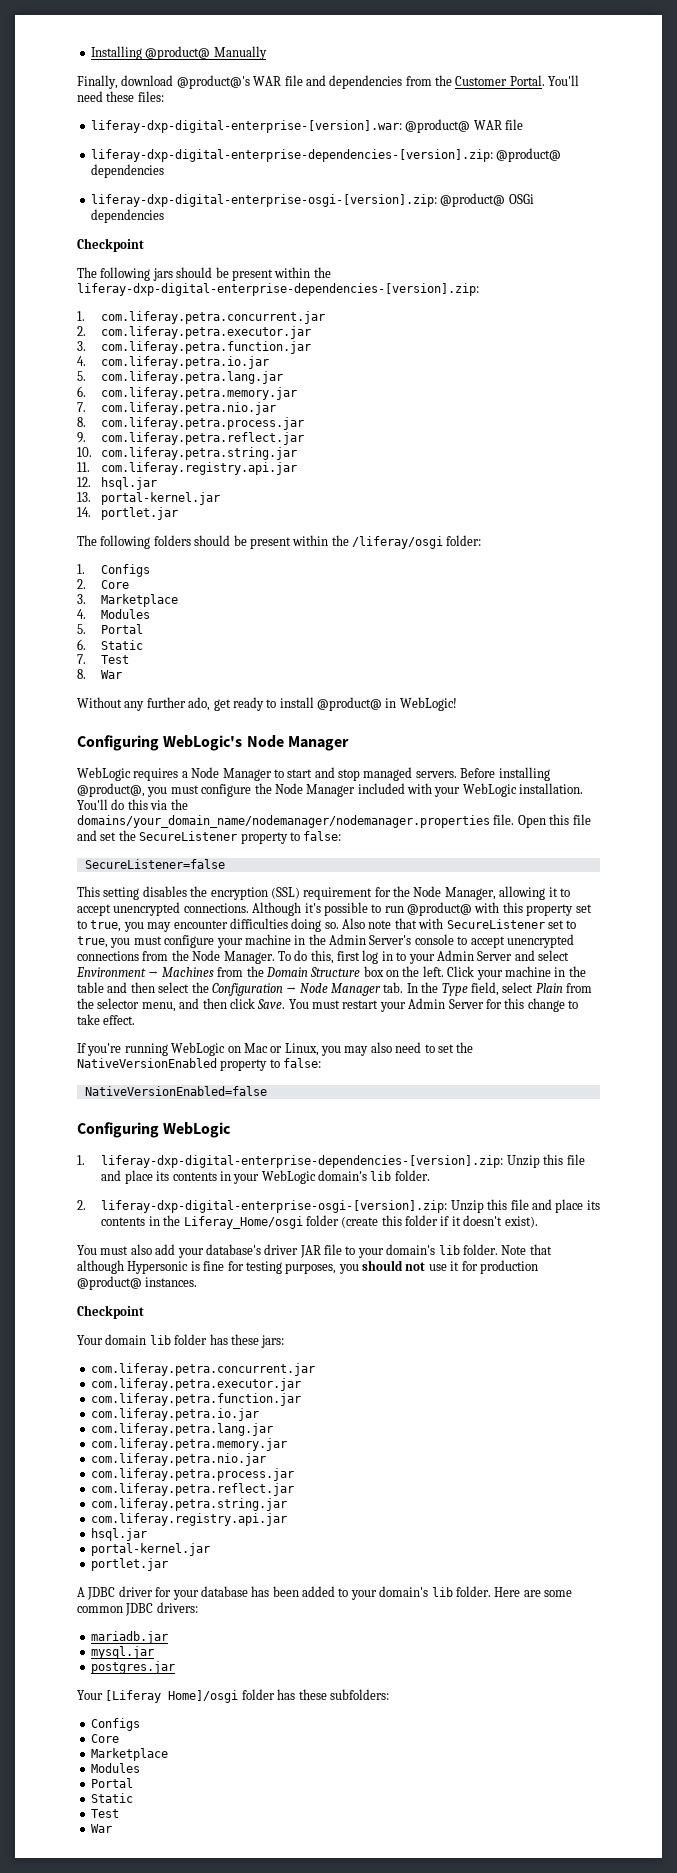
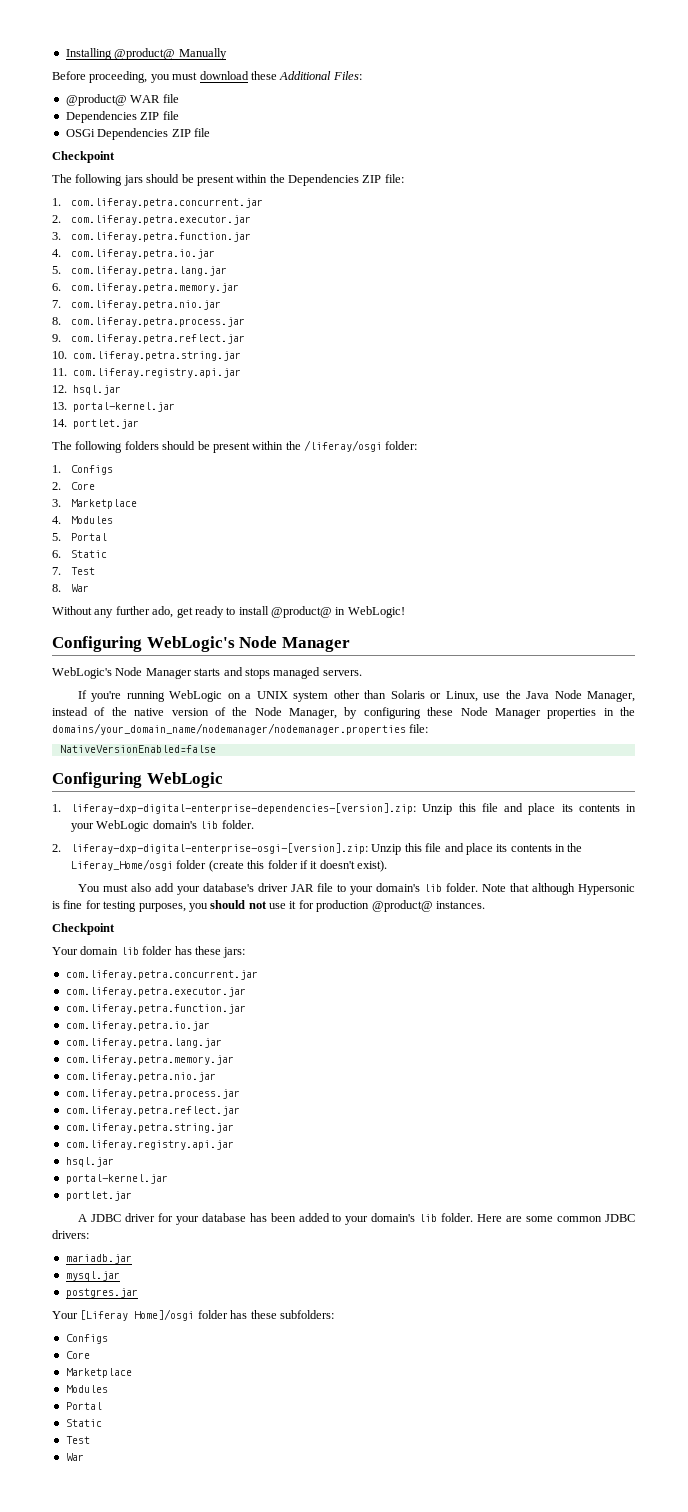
- Finally, download @product@'s WAR file and dependencies from the Customer Portal. You'll need these files:
- liferay-dxp-digital-enterprise-[version].war: @product@ WAR file
- liferay-dxp-digital-enterprise-dependencies-[version].zip: @product@ dependencies
- liferay-dxp-digital-enterprise-osgi-[version].zip: @product@ OSGi dependencies
+ Before proceeding, you must download these Additional Files:
+ @product@ WAR file
+ Dependencies ZIP file
+ OSGi Dependencies ZIP file
- The following jars should be present within the liferay-dxp-digital-enterprise-dependencies-[version].zip:
+ The following jars should be present within the Dependencies ZIP file:
- WebLogic requires a Node Manager to start and stop managed servers. Before installing @product@, you must configure the Node Manager included with your WebLogic installation. You'll do this via the domains/your_domain_name/nodemanager/nodemanager.properties file. Open this file and set the SecureListener property to false:
- SecureListener=false
- This setting disables the encryption (SSL) requirement for the Node Manager, allowing it to accept unencrypted connections. Although it's possible to run @product@ with this property set to true, you may encounter difficulties doing so. Also note that with SecureListener set to true, you must configure your machine in the Admin Server's console to accept unencrypted connections from the Node Manager. To do this, first log in to your Admin Server and select Environment → Machines from the Domain Structure box on the left. Click your machine in the table and then select the Configuration → Node Manager tab. In the Type field, select Plain from the selector menu, and then click Save. You must restart your Admin Server for this change to take effect.
+ WebLogic's Node Manager starts and stops managed servers.
- If you're running WebLogic on Mac or Linux, you may also need to set the NativeVersionEnabled property to false:
+ If you're running WebLogic on a UNIX system other than Solaris or Linux, use the Java Node Manager, instead of the native version of the Node Manager, by configuring these Node Manager properties in the domains/your_domain_name/nodemanager/nodemanager.properties file:

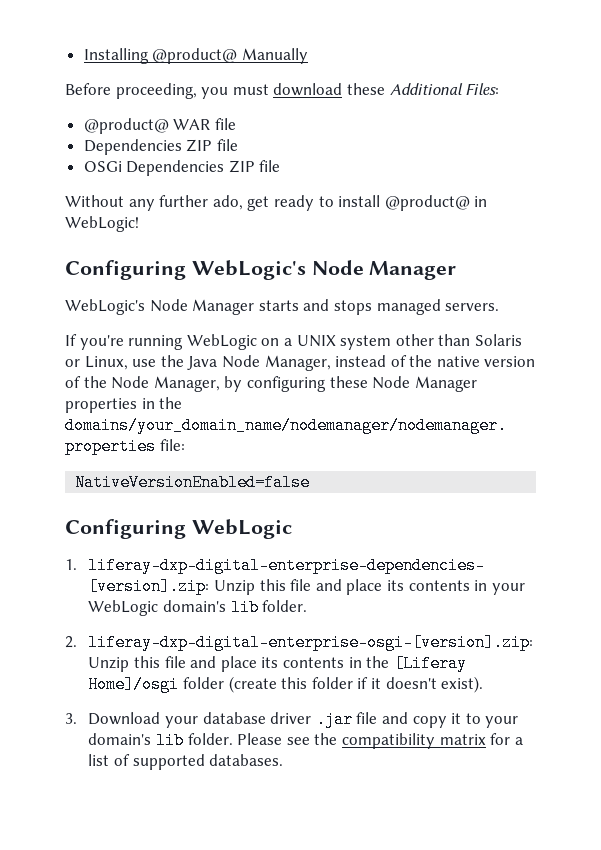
  OSGi Dependencies ZIP file
- Checkpoint
- The following jars should be present within the Dependencies ZIP file:
- 1. com.liferay.petra.concurrent.jar
- 2. com.liferay.petra.executor.jar
- 3. com.liferay.petra.function.jar
- 4. com.liferay.petra.io.jar
- 5. com.liferay.petra.lang.jar
- 6. com.liferay.petra.memory.jar
- 7. com.liferay.petra.nio.jar
- 8. com.liferay.petra.process.jar
- 9. com.liferay.petra.reflect.jar
- 10. com.liferay.petra.string.jar
- 11. com.liferay.registry.api.jar
- 12. hsql.jar
- 13. portal-kernel.jar
- 14. portlet.jar
- The following folders should be present within the /liferay/osgi folder:
- 1. Configs
- 2. Core
- 3. Marketplace
- 4. Modules
- 5. Portal
- 6. Static
- 7. Test
- 8. War
- 2. liferay-dxp-digital-enterprise-osgi-[version].zip: Unzip this file and place its contents in the Liferay_Home/osgi folder (create this folder if it doesn't exist).
+ 2. liferay-dxp-digital-enterprise-osgi-[version].zip: Unzip this file and place its contents in the [Liferay Home]/osgi folder (create this folder if it doesn't exist).
- You must also add your database's driver JAR file to your domain's lib folder. Note that although Hypersonic is fine for testing purposes, you should not use it for production @product@ instances.
- Checkpoint
- Your domain lib folder has these jars:
- com.liferay.petra.concurrent.jar
- com.liferay.petra.executor.jar
- com.liferay.petra.function.jar
- com.liferay.petra.io.jar
- com.liferay.petra.lang.jar
- com.liferay.petra.memory.jar
- com.liferay.petra.nio.jar
- com.liferay.petra.process.jar
- com.liferay.petra.reflect.jar
- com.liferay.petra.string.jar
- com.liferay.registry.api.jar
- hsql.jar
- portal-kernel.jar
- portlet.jar
- A JDBC driver for your database has been added to your domain's lib folder. Here are some common JDBC drivers:
- mariadb.jar
- mysql.jar
- postgres.jar
- Your [Liferay Home]/osgi folder has these subfolders:
- Configs
- Core
- Marketplace
- Modules
- Portal
- Static
- Test
- War
+ 3. Download your database driver .jar file and copy it to your domain's lib folder. Please see the compatibility matrix for a list of supported databases.

